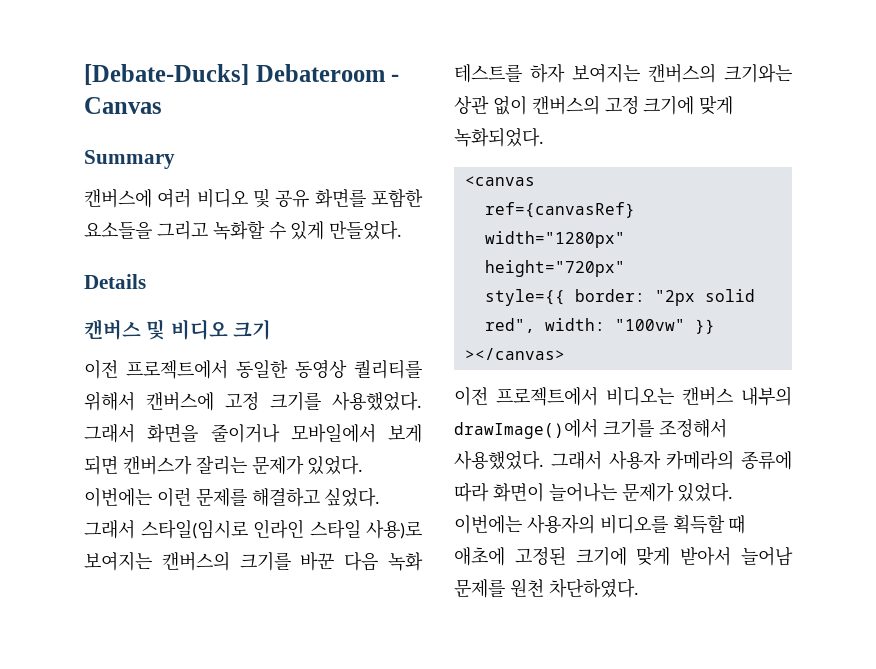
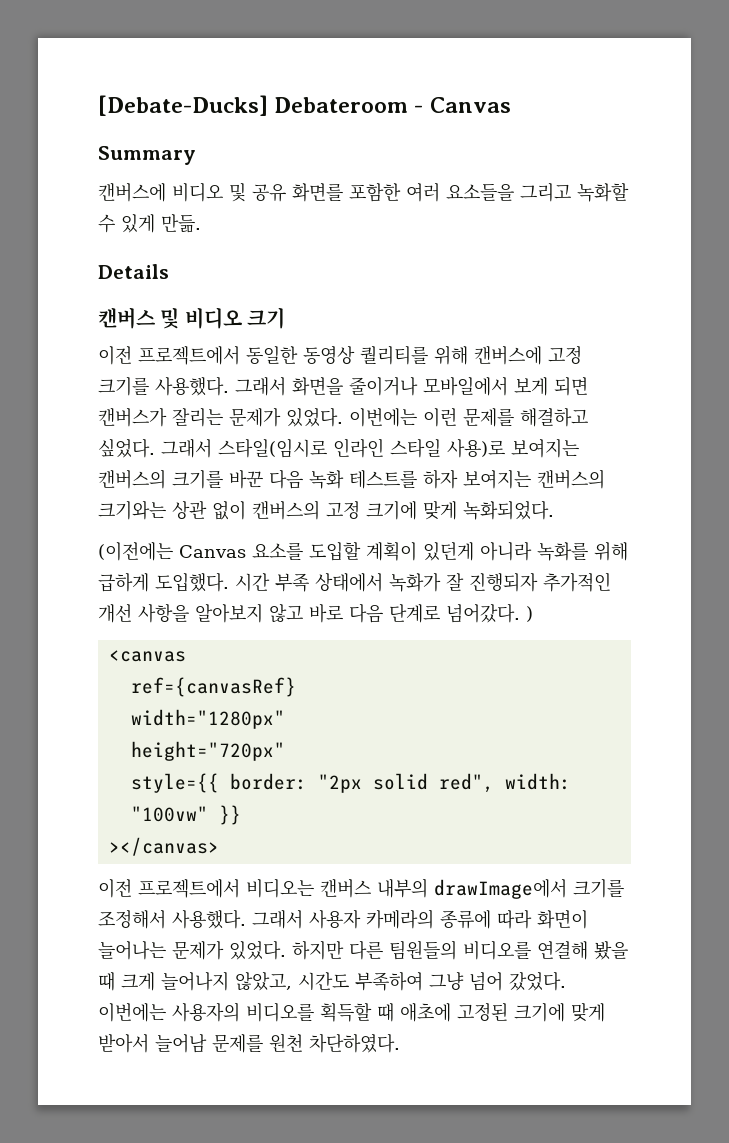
- 캔버스에 여러 비디오 및 공유 화면를 포함한 요소들을 그리고 녹화할 수 있게 만들었다.
+ 캔버스에 비디오 및 공유 화면를 포함한 여러 요소들을 그리고 녹화할 수 있게 만듦.
- 이전 프로젝트에서 동일한 동영상 퀄리티를 위해서 캔버스에 고정 크기를 사용했었다.
+ 이전 프로젝트에서 동일한 동영상 퀄리티를 위해 캔버스에 고정 크기를 사용했다.
+ (이전에는 Canvas 요소를 도입할 계획이 있던게 아니라 녹화를 위해 급하게 도입했다. 시간 부족 상태에서 녹화가 잘 진행되자 추가적인 개선 사항을 알아보지 않고 바로 다음 단계로 넘어갔다. )
- 이전 프로젝트에서 비디오는 캔버스 내부의 drawImage()에서 크기를 조정해서 사용했었다.
+ 이전 프로젝트에서 비디오는 캔버스 내부의 drawImage에서 크기를 조정해서 사용했다.
+ 하지만 다른 팀원들의 비디오를 연결해 봤을 때 크게 늘어나지 않았고, 시간도 부족하여 그냥 넘어 갔었다.

